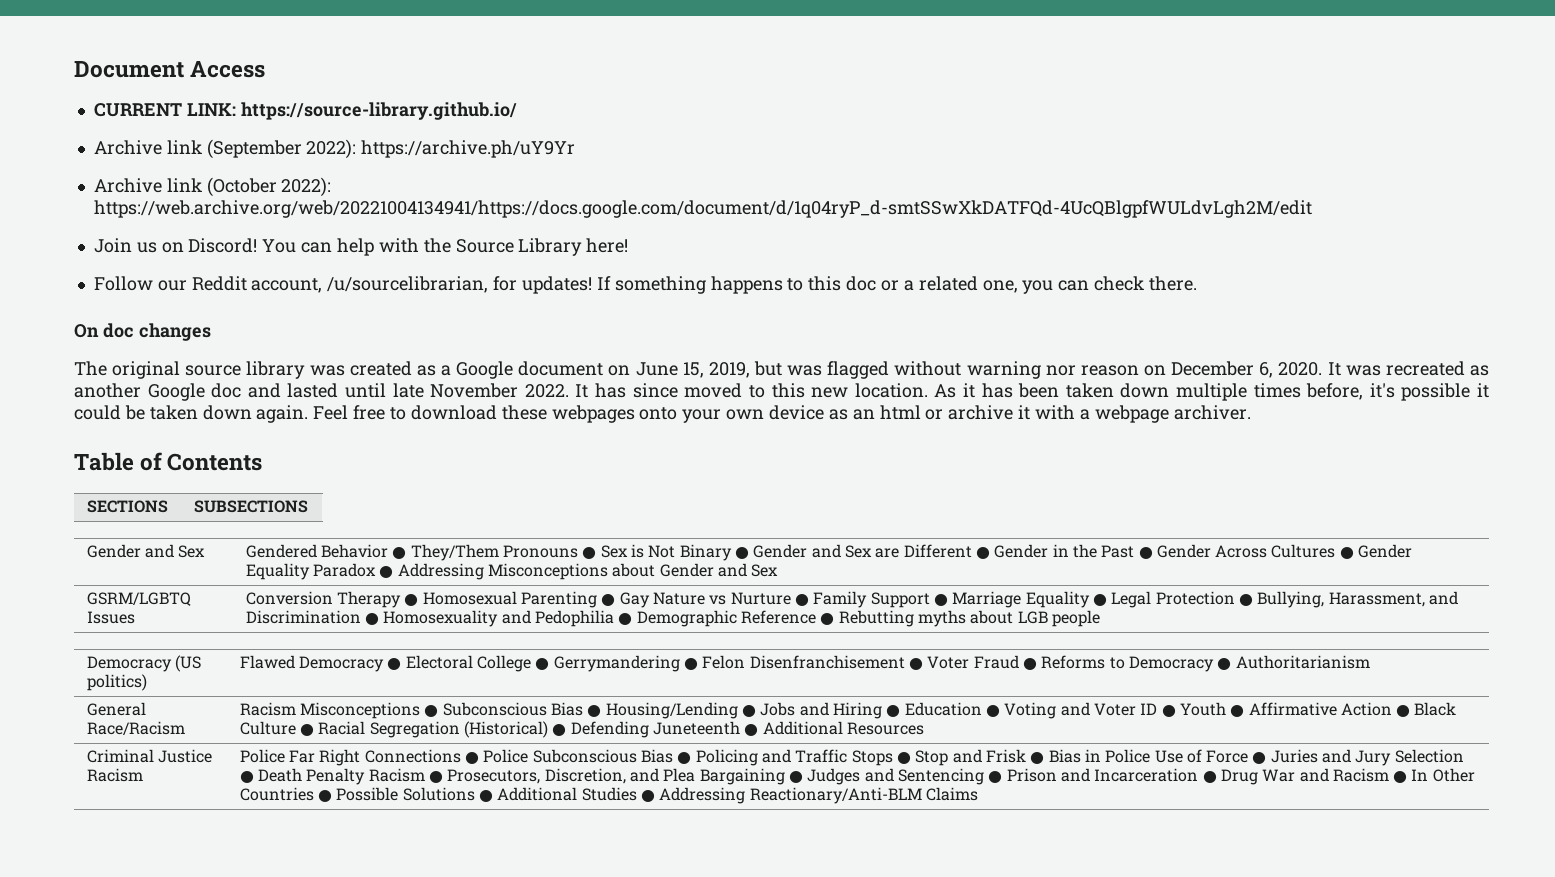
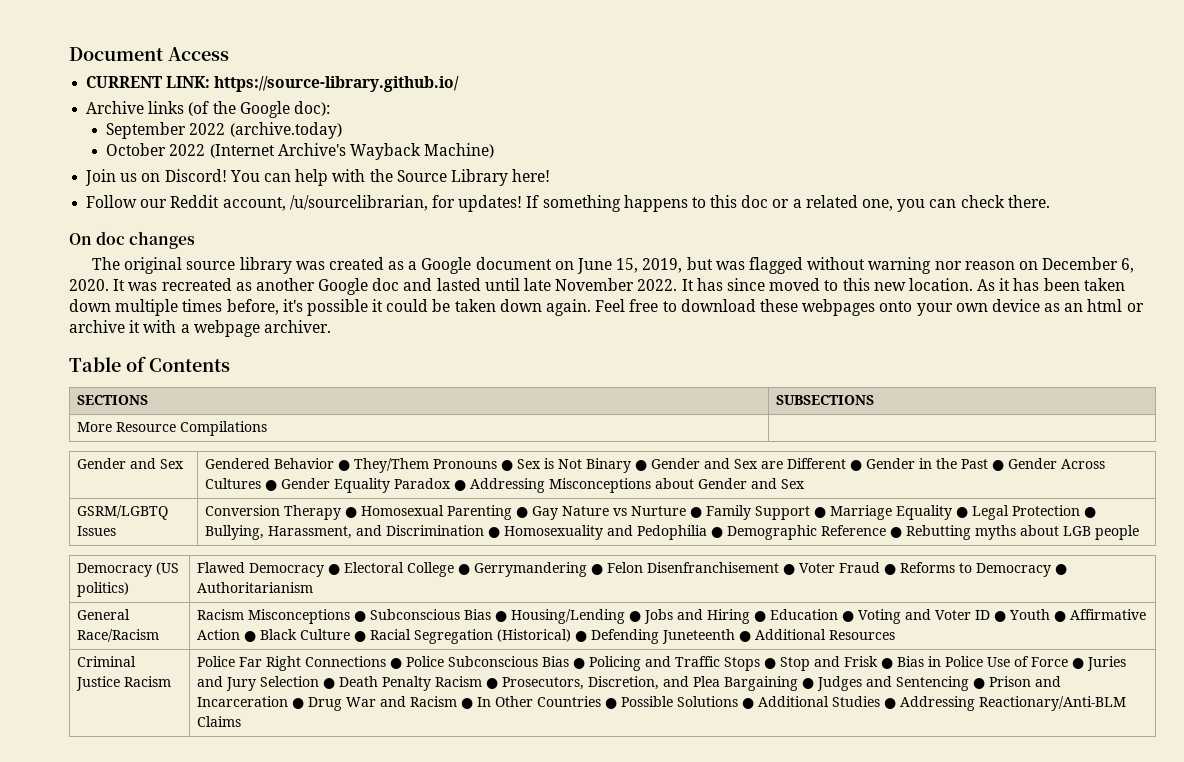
- Archive link (September 2022): https://archive.ph/uY9Yr
- Archive link (October 2022): https://web.archive.org/web/20221004134941/https://docs.google.com/document/d/1q04ryP_d-smtSSwXkDATFQd-4UcQBlgpfWULdvLgh2M/edit
+ Archive links (of the Google doc):
+ September 2022 (archive.today)
+ October 2022 (Internet Archive's Wayback Machine)
+ More Resource Compilations |

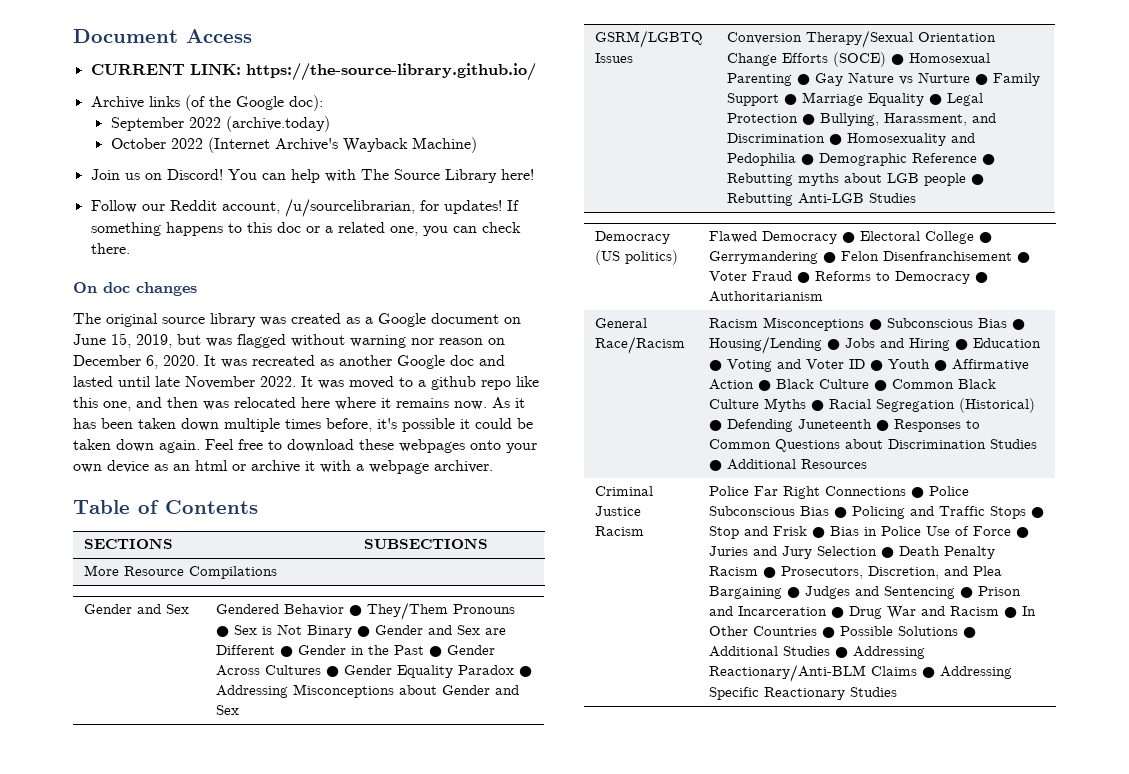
- CURRENT LINK: https://source-library.github.io/
+ CURRENT LINK: https://the-source-library.github.io/
- You can help with the Source Library here!
+ You can help with The Source Library here!
- It has since moved to this new location.
+ It was moved to a github repo like this one, and then was relocated here where it remains now.
- Conversion Therapy ● Homosexual Parenting ● Gay Nature vs Nurture ● Family Support ● Marriage Equality ● Legal Protection ● Bullying, Harassment, and Discrimination ● Homosexuality and Pedophilia ● Demographic Reference ● Rebutting myths about LGB people
+ Conversion Therapy/Sexual Orientation Change Efforts (SOCE) ● Homosexual Parenting ● Gay Nature vs Nurture ● Family Support ● Marriage Equality ● Legal Protection ● Bullying, Harassment, and Discrimination ● Homosexuality and Pedophilia ● Demographic Reference ● Rebutting myths about LGB people ● Rebutting Anti-LGB Studies
- Racism Misconceptions ● Subconscious Bias ● Housing/Lending ● Jobs and Hiring ● Education ● Voting and Voter ID ● Youth ● Affirmative Action ● Black Culture ● Racial Segregation (Historical) ● Defending Juneteenth ● Additional Resources
+ Racism Misconceptions ● Subconscious Bias ● Housing/Lending ● Jobs and Hiring ● Education ● Voting and Voter ID ● Youth ● Affirmative Action ● Black Culture ● Common Black Culture Myths ● Racial Segregation (Historical) ● Defending Juneteenth ● Responses to Common Questions about Discrimination Studies ● Additional Resources
- Police Far Right Connections ● Police Subconscious Bias ● Policing and Traffic Stops ● Stop and Frisk ● Bias in Police Use of Force ● Juries and Jury Selection ● Death Penalty Racism ● Prosecutors, Discretion, and Plea Bargaining ● Judges and Sentencing ● Prison and Incarceration ● Drug War and Racism ● In Other Countries ● Possible Solutions ● Additional Studies ● Addressing Reactionary/Anti-BLM Claims
+ Police Far Right Connections ● Police Subconscious Bias ● Policing and Traffic Stops ● Stop and Frisk ● Bias in Police Use of Force ● Juries and Jury Selection ● Death Penalty Racism ● Prosecutors, Discretion, and Plea Bargaining ● Judges and Sentencing ● Prison and Incarceration ● Drug War and Racism ● In Other Countries ● Possible Solutions ● Additional Studies ● Addressing Reactionary/Anti-BLM Claims ● Addressing Specific Reactionary Studies

